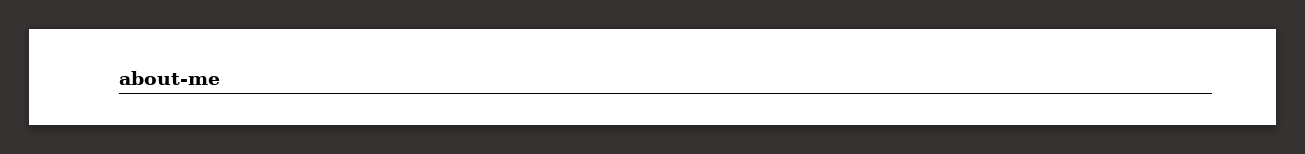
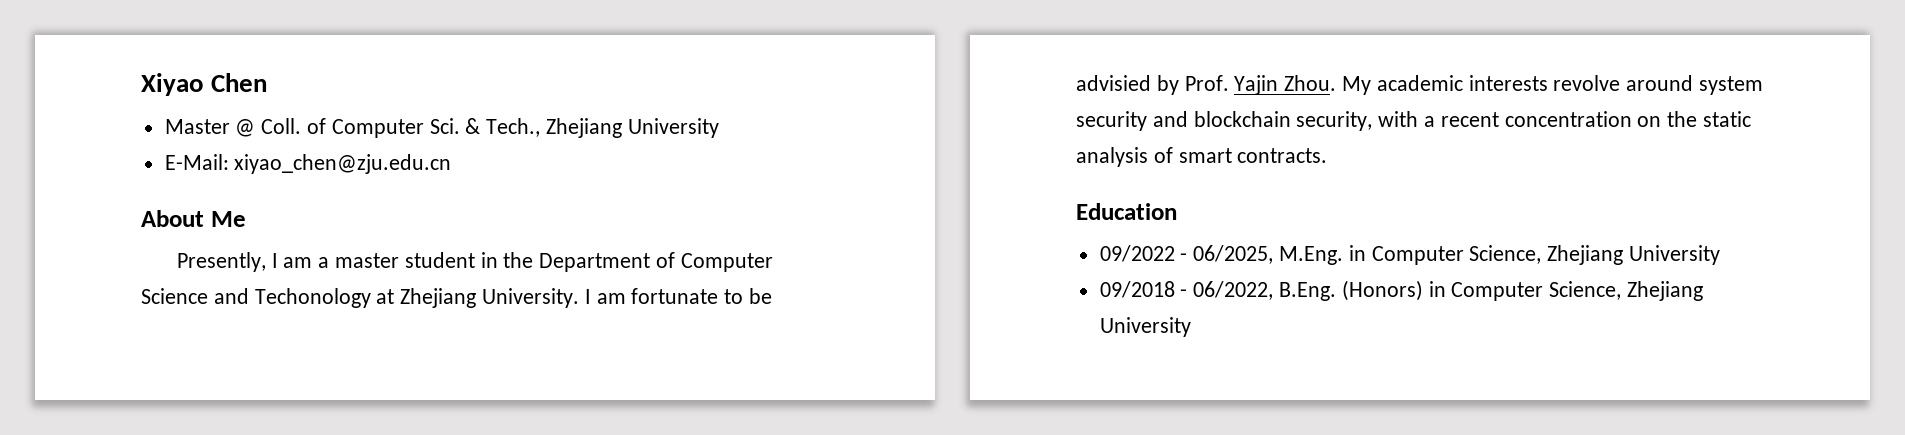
- about-me
+ Xiyao Chen
+ Master @ Coll. of Computer Sci. & Tech., Zhejiang University
+ E-Mail: xiyao_chen@zju.edu.cn
+ About Me
+ Presently, I am a master student in the Department of Computer Science and Techonology at Zhejiang University. I am fortunate to be advisied by Prof. Yajin Zhou. My academic interests revolve around system security and blockchain security, with a recent concentration on the static analysis of smart contracts.
+ Education
+ 09/2022 - 06/2025, M.Eng. in Computer Science, Zhejiang University
+ 09/2018 - 06/2022, B.Eng. (Honors) in Computer Science, Zhejiang University

